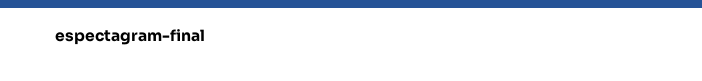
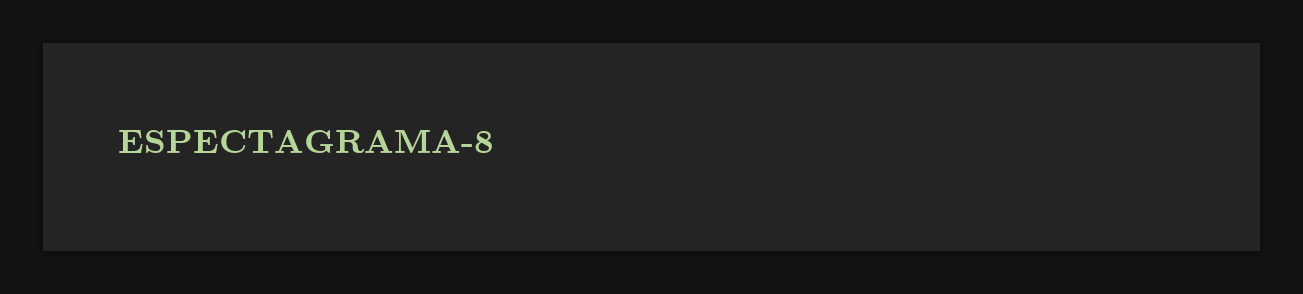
- espectagram-final
+ ESPECTAGRAMA-8

